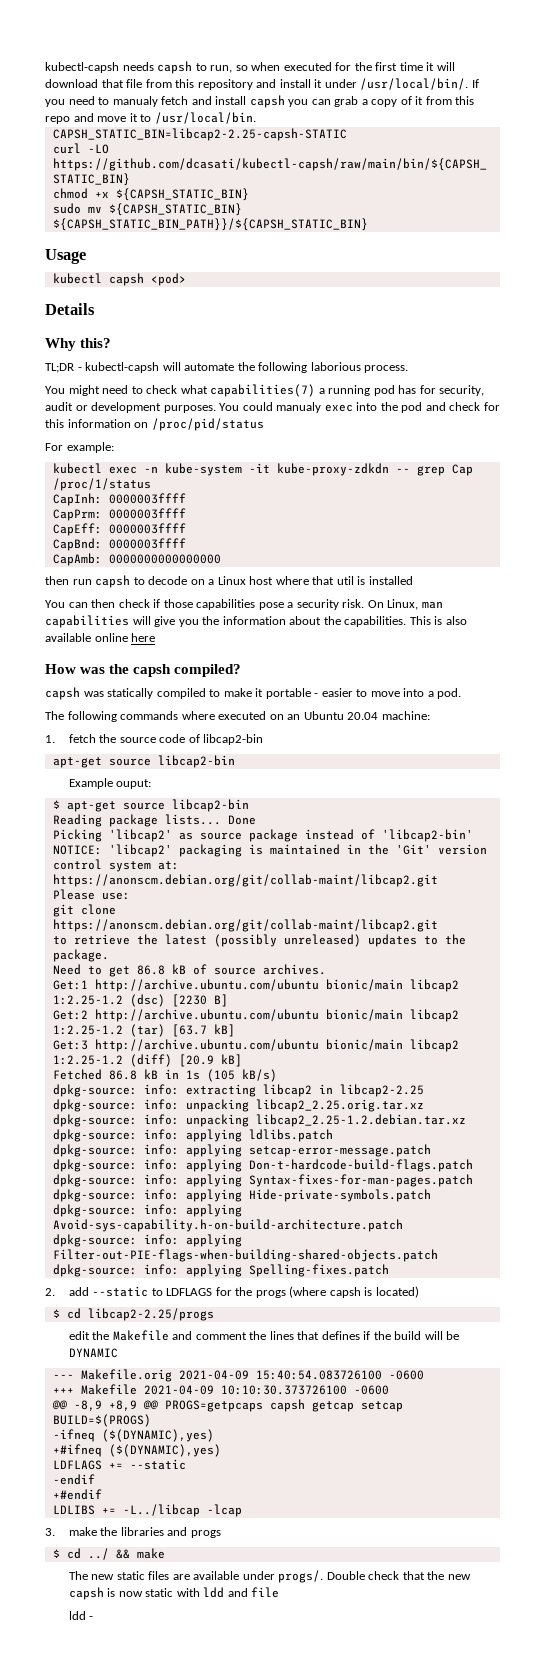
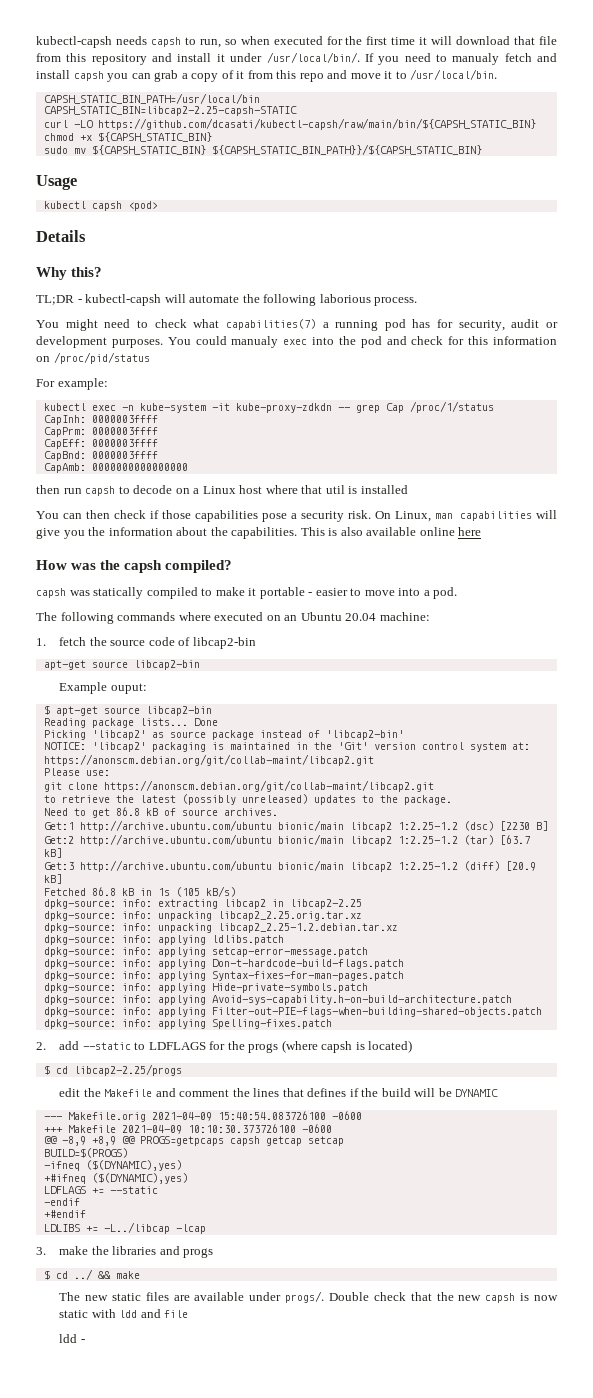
+ CAPSH_STATIC_BIN_PATH=/usr/local/bin

